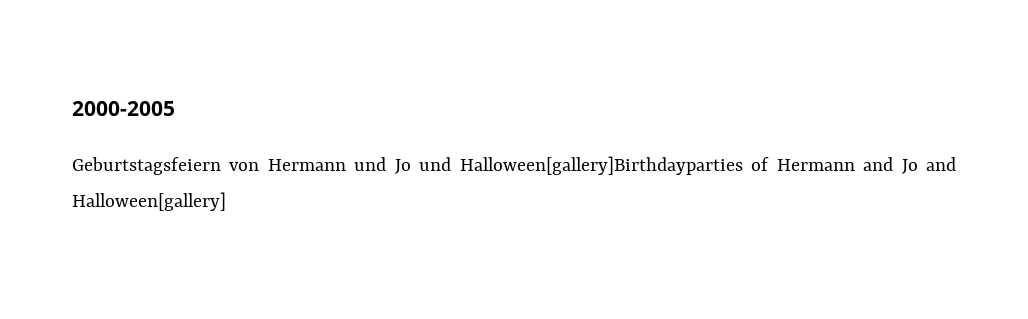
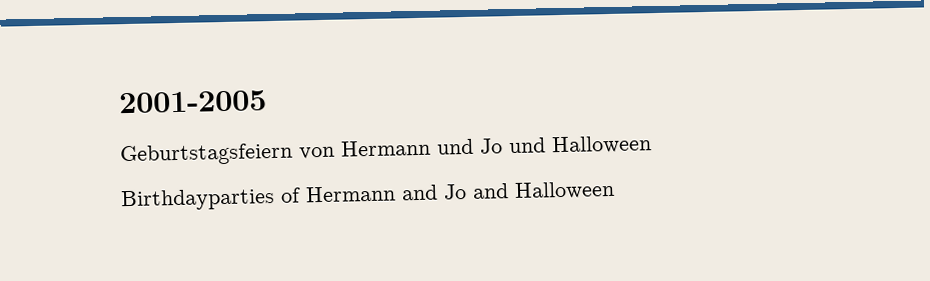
- 2000-2005
+ 2001-2005
- Geburtstagsfeiern von Hermann und Jo und Halloween[gallery]Birthdayparties of Hermann and Jo and Halloween[gallery]
+ Geburtstagsfeiern von Hermann und Jo und Halloween
+ Birthdayparties of Hermann and Jo and Halloween

